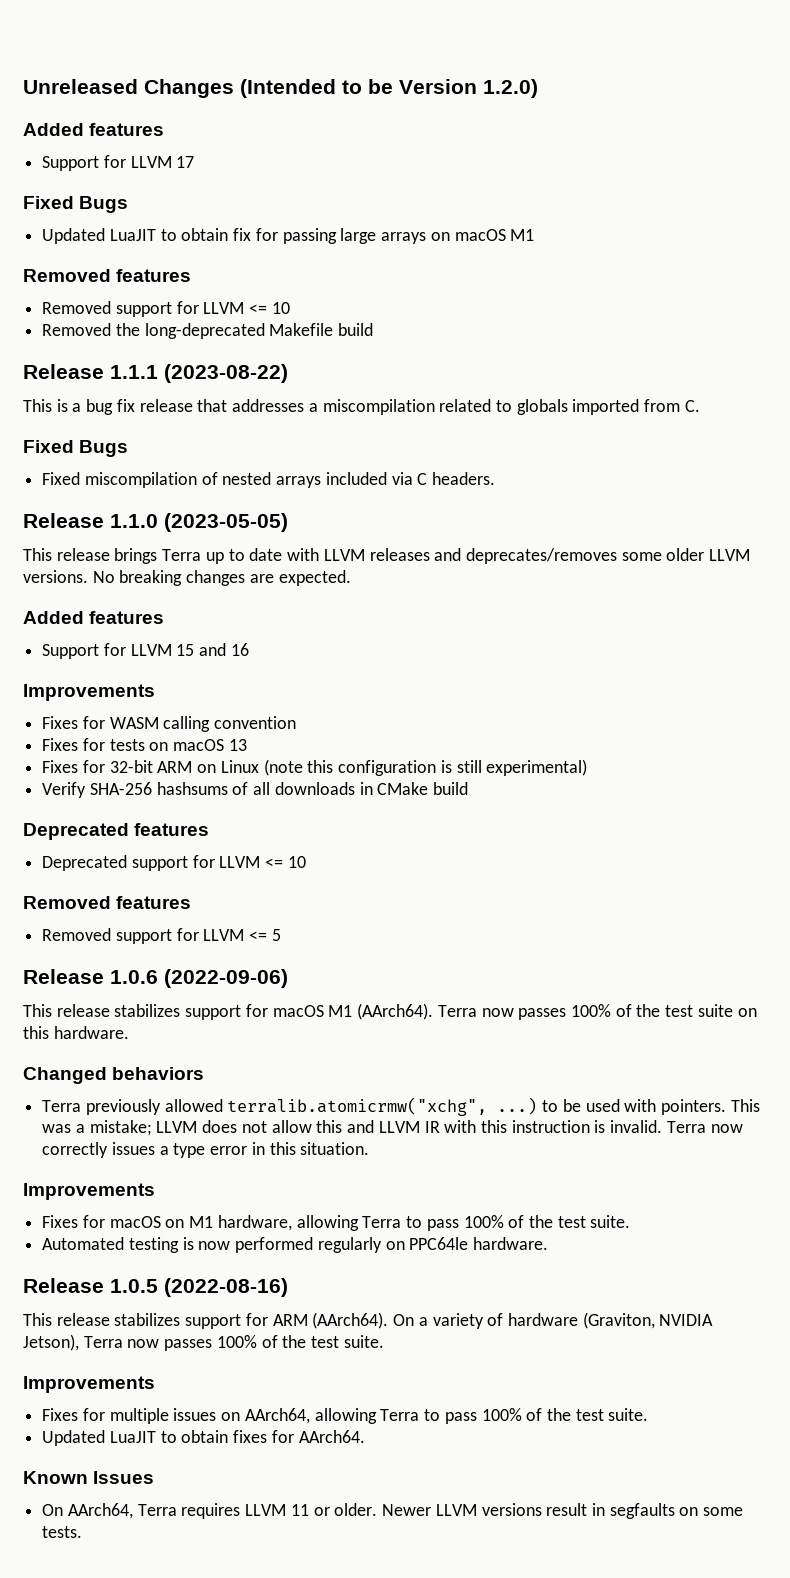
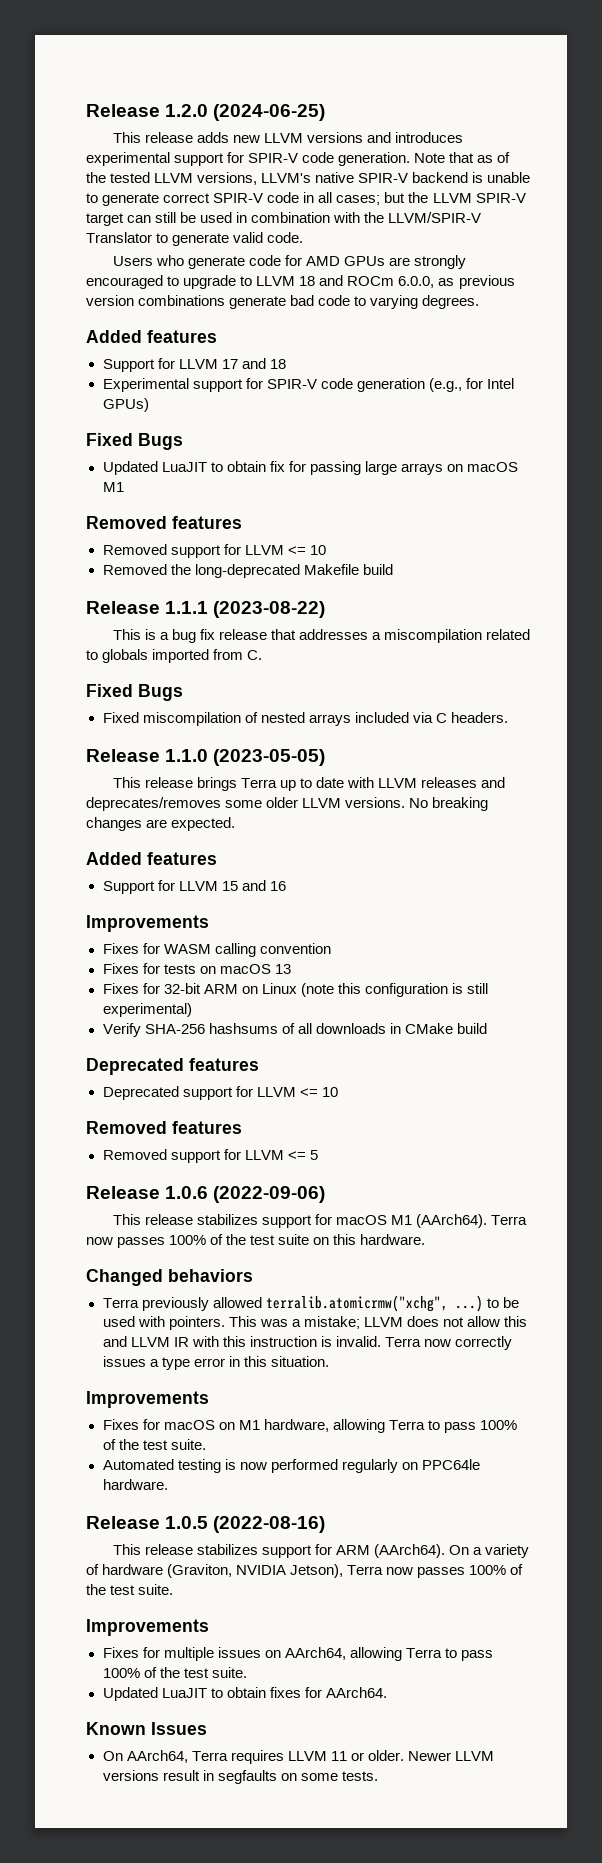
- Unreleased Changes (Intended to be Version 1.2.0)
+ Release 1.2.0 (2024-06-25)
+ This release adds new LLVM versions and introduces experimental support for SPIR-V code generation. Note that as of the tested LLVM versions, LLVM's native SPIR-V backend is unable to generate correct SPIR-V code in all cases; but the LLVM SPIR-V target can still be used in combination with the LLVM/SPIR-V Translator to generate valid code.
+ Users who generate code for AMD GPUs are strongly encouraged to upgrade to LLVM 18 and ROCm 6.0.0, as previous version combinations generate bad code to varying degrees.
- Support for LLVM 17
+ Support for LLVM 17 and 18
+ Experimental support for SPIR-V code generation (e.g., for Intel GPUs)

